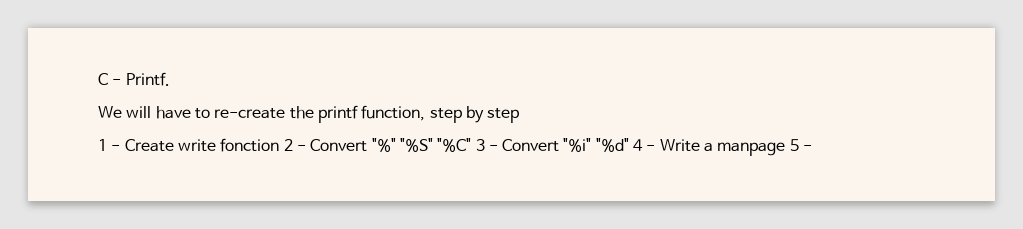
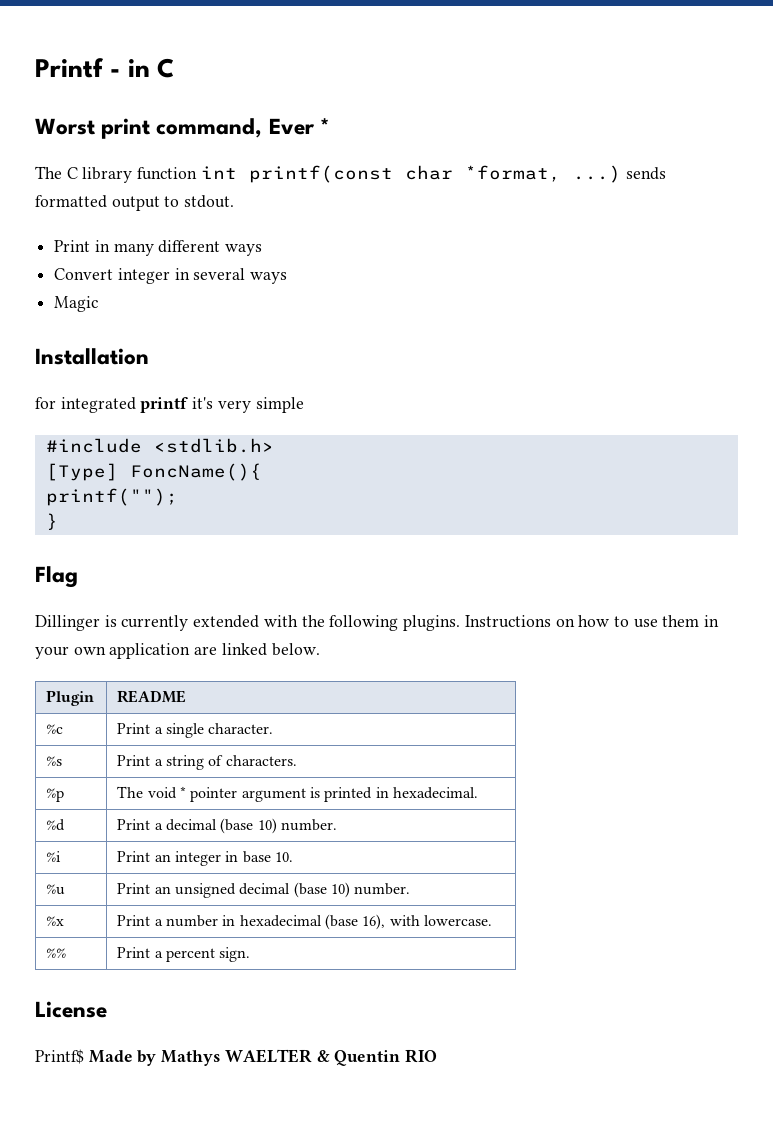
- C - Printf.
- We will have to re-create the printf function, step by step
- 1 - Create write fonction 2 - Convert "%" "%S" "%C" 3 - Convert "%i" "%d" 4 - Write a manpage 5 -
+ Printf - in C
+ Worst print command, Ever *
+ The C library function int printf(const char *format, ...) sends formatted output to stdout.
+ Print in many different ways
+ Convert integer in several ways
+ Magic
+ Installation
+ for integrated printf it's very simple
+ #include <stdlib.h>
+ [Type] FoncName(){
+ printf("");
+ }
+ Flag
+ Dillinger is currently extended with the following plugins. Instructions on how to use them in your own application are linked below.
+ Plugin | README
+ %c | Print a single character.
+ %s | Print a string of characters.
+ %p | The void * pointer argument is printed in hexadecimal.
+ %d | Print a decimal (base 10) number.
+ %i | Print an integer in base 10.
+ %u | Print an unsigned decimal (base 10) number.
+ %x | Print a number in hexadecimal (base 16), with lowercase.
+ %% | Print a percent sign.
+ License
+ Printf$ Made by Mathys WAELTER & Quentin RIO

